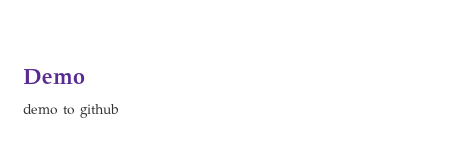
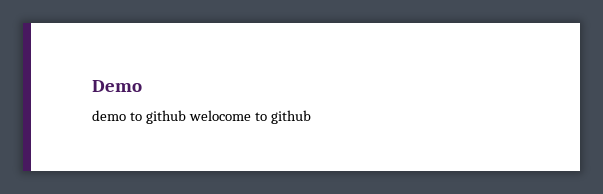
- demo to github
+ demo to github welocome to github

